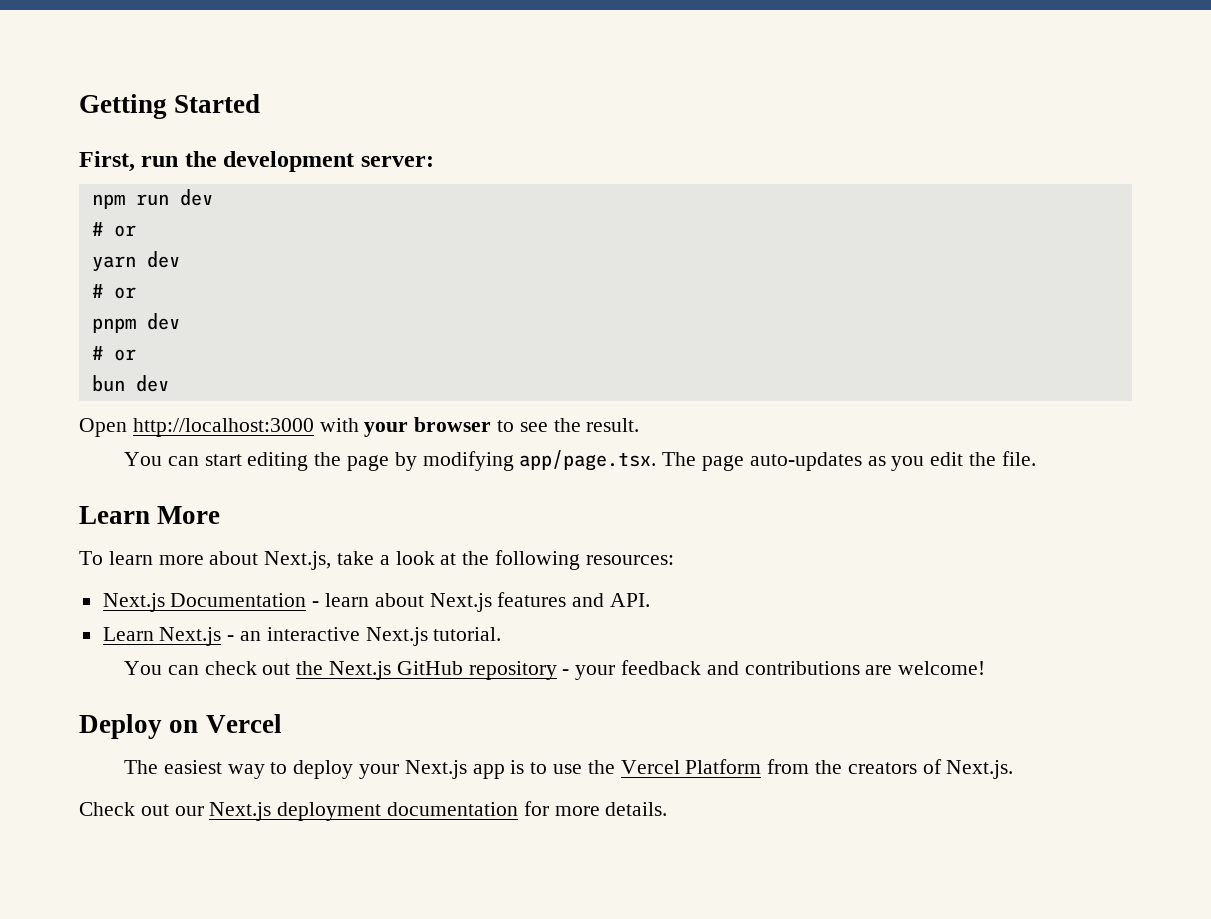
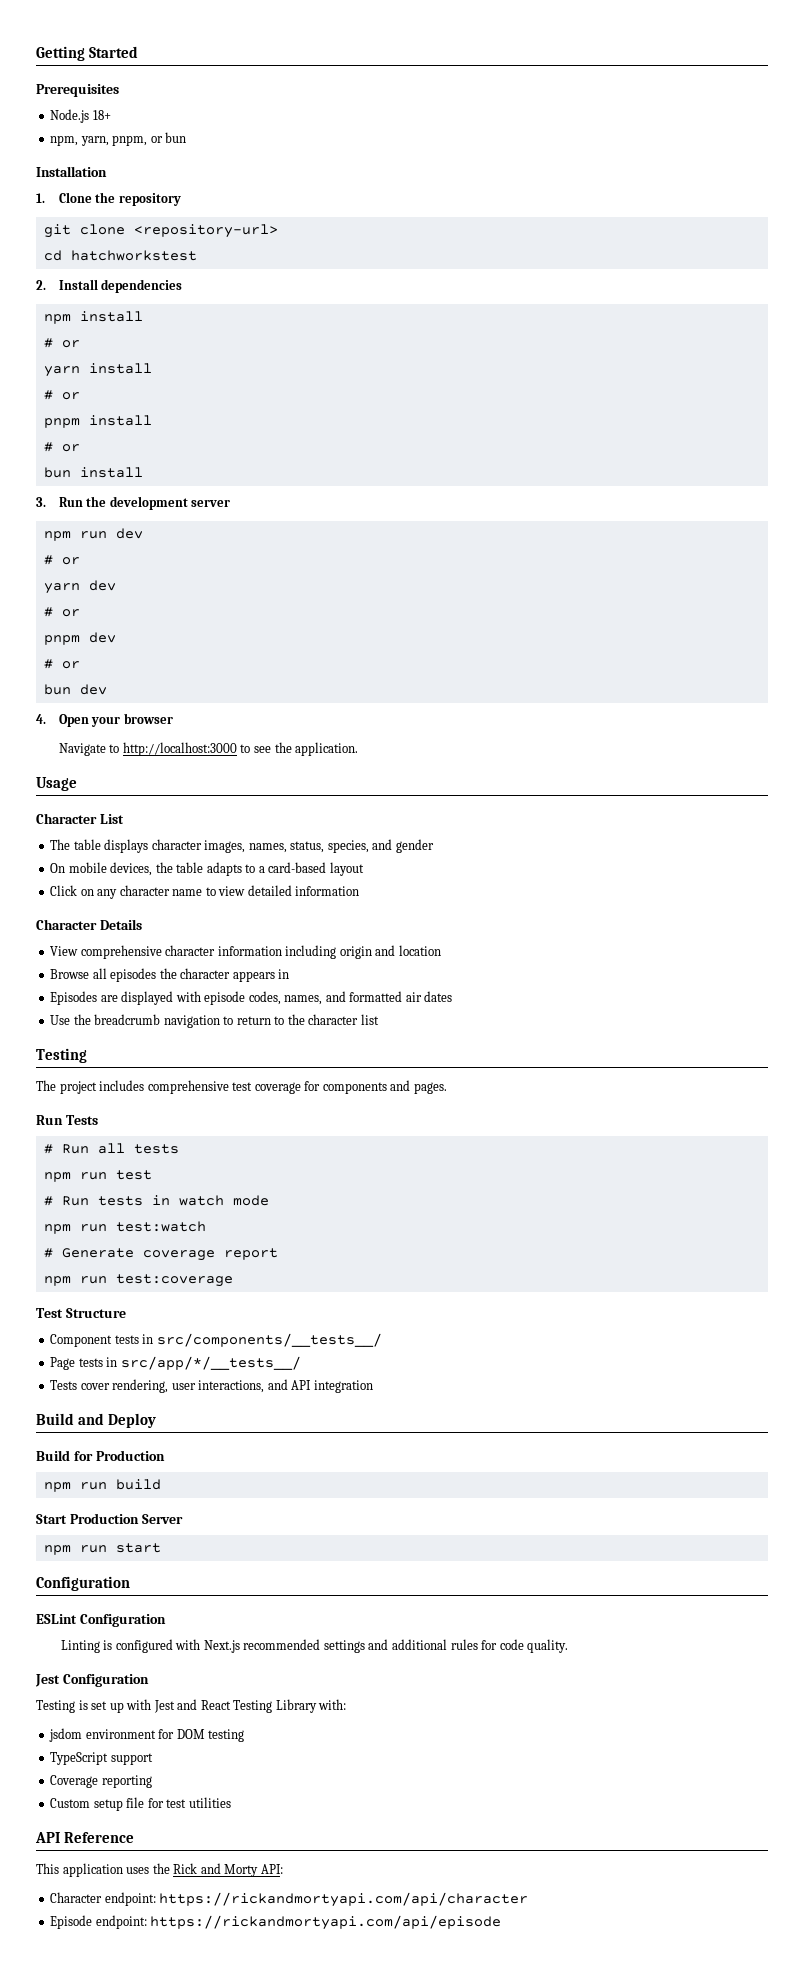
- First, run the development server:
+ Prerequisites
+ Node.js 18+
+ npm, yarn, pnpm, or bun
+ Installation
+ 1. Clone the repository
+ git clone <repository-url>
+ cd hatchworkstest
+ 2. Install dependencies
+ npm install
+ # or
+ yarn install
+ # or
+ pnpm install
+ # or
+ bun install
+ 3. Run the development server
- Open http://localhost:3000 with your browser to see the result.
- You can start editing the page by modifying app/page.tsx. The page auto-updates as you edit the file.
- Learn More
- To learn more about Next.js, take a look at the following resources:
- Next.js Documentation - learn about Next.js features and API.
- Learn Next.js - an interactive Next.js tutorial.
- You can check out the Next.js GitHub repository - your feedback and contributions are welcome!
- Deploy on Vercel
- The easiest way to deploy your Next.js app is to use the Vercel Platform from the creators of Next.js.
- Check out our Next.js deployment documentation for more details.
+ 4. Open your browser
+ Navigate to http://localhost:3000 to see the application.
+ Usage
+ Character List
+ The table displays character images, names, status, species, and gender
+ On mobile devices, the table adapts to a card-based layout
+ Click on any character name to view detailed information
+ Character Details
+ View comprehensive character information including origin and location
+ Browse all episodes the character appears in
+ Episodes are displayed with episode codes, names, and formatted air dates
+ Use the breadcrumb navigation to return to the character list
+ Testing
+ The project includes comprehensive test coverage for components and pages.
+ Run Tests
+ # Run all tests
+ npm run test
+ # Run tests in watch mode
+ npm run test:watch
+ # Generate coverage report
+ npm run test:coverage
+ Test Structure
+ Component tests in src/components/__tests__/
+ Page tests in src/app/*/__tests__/
+ Tests cover rendering, user interactions, and API integration
+ Build and Deploy
+ Build for Production
+ npm run build
+ Start Production Server
+ npm run start
+ Configuration
+ ESLint Configuration
+ Linting is configured with Next.js recommended settings and additional rules for code quality.
+ Jest Configuration
+ Testing is set up with Jest and React Testing Library with:
+ jsdom environment for DOM testing
+ TypeScript support
+ Coverage reporting
+ Custom setup file for test utilities
+ API Reference
+ This application uses the Rick and Morty API:
+ Character endpoint: https://rickandmortyapi.com/api/character
+ Episode endpoint: https://rickandmortyapi.com/api/episode

